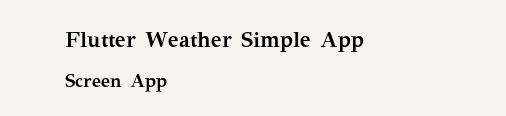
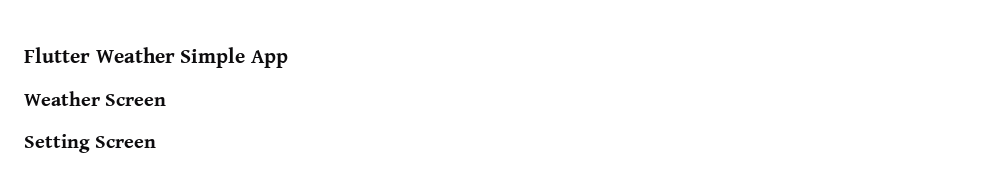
- Screen App
+ Weather Screen
+ Setting Screen

